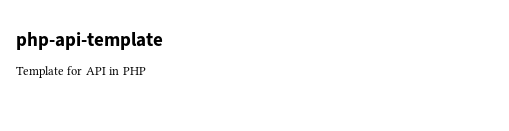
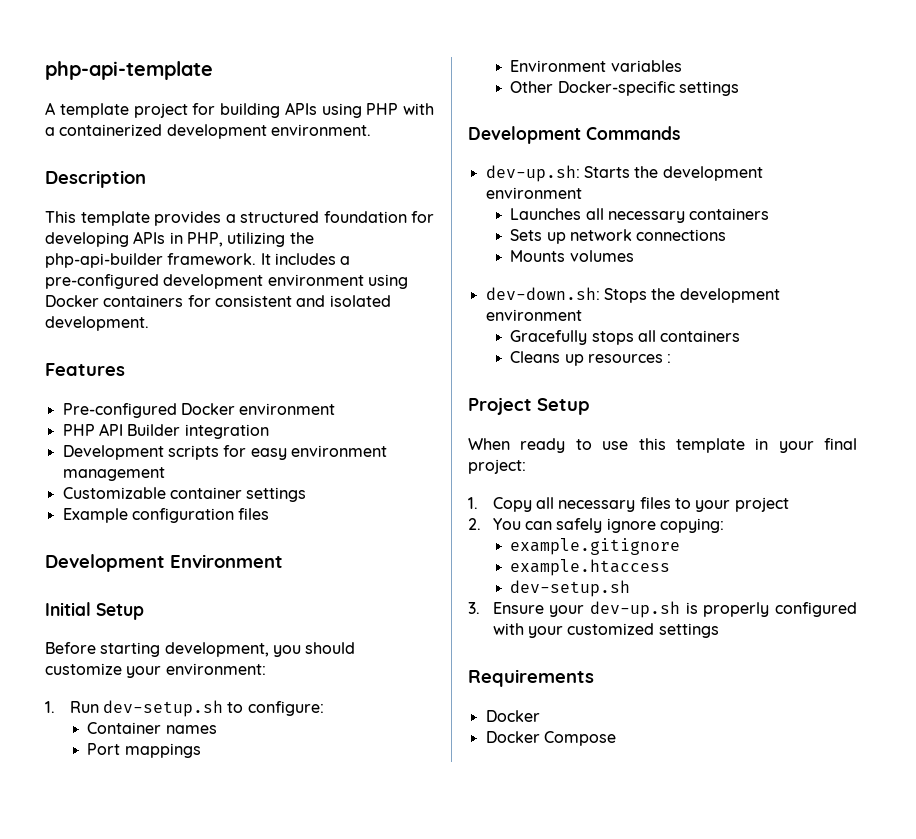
- Template for API in PHP
+ A template project for building APIs using PHP with a containerized development environment.
+ Description
+ This template provides a structured foundation for developing APIs in PHP, utilizing the php-api-builder framework. It includes a pre-configured development environment using Docker containers for consistent and isolated development.
+ Features
+ Pre-configured Docker environment
+ PHP API Builder integration
+ Development scripts for easy environment management
+ Customizable container settings
+ Example configuration files
+ Development Environment
+ Initial Setup
+ Before starting development, you should customize your environment:
+ 1. Run dev-setup.sh to configure:
+ Container names
+ Port mappings
+ Environment variables
+ Other Docker-specific settings
+ Development Commands
+ dev-up.sh: Starts the development environment
+ Launches all necessary containers
+ Sets up network connections
+ Mounts volumes
+ dev-down.sh: Stops the development environment
+ Gracefully stops all containers
+ Cleans up resources :
+ Project Setup
+ When ready to use this template in your final project:
+ 1. Copy all necessary files to your project
+ 2. You can safely ignore copying:
+ example.gitignore
+ example.htaccess
+ dev-setup.sh
+ 3. Ensure your dev-up.sh is properly configured with your customized settings
+ Requirements
+ Docker
+ Docker Compose

